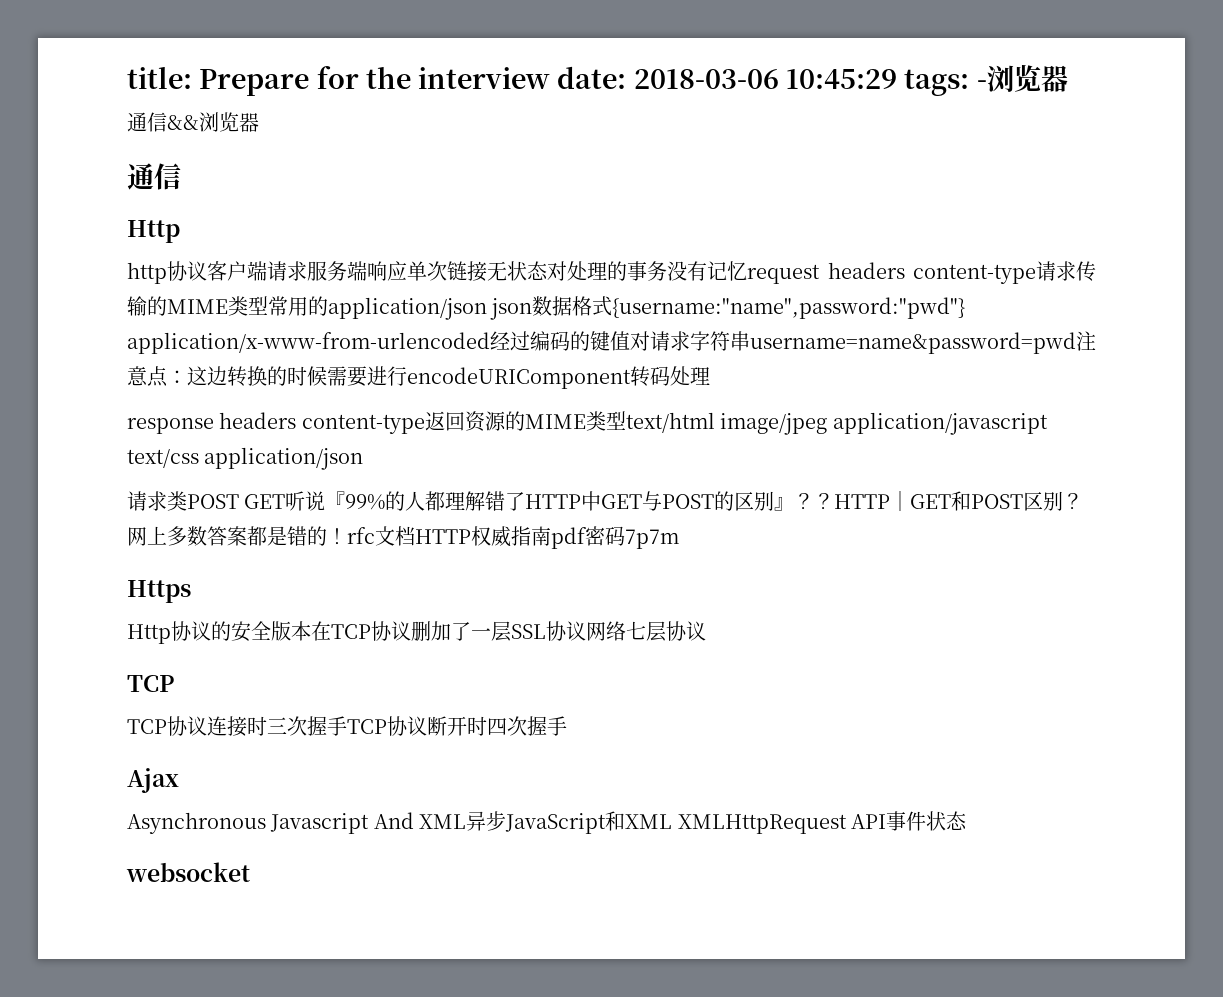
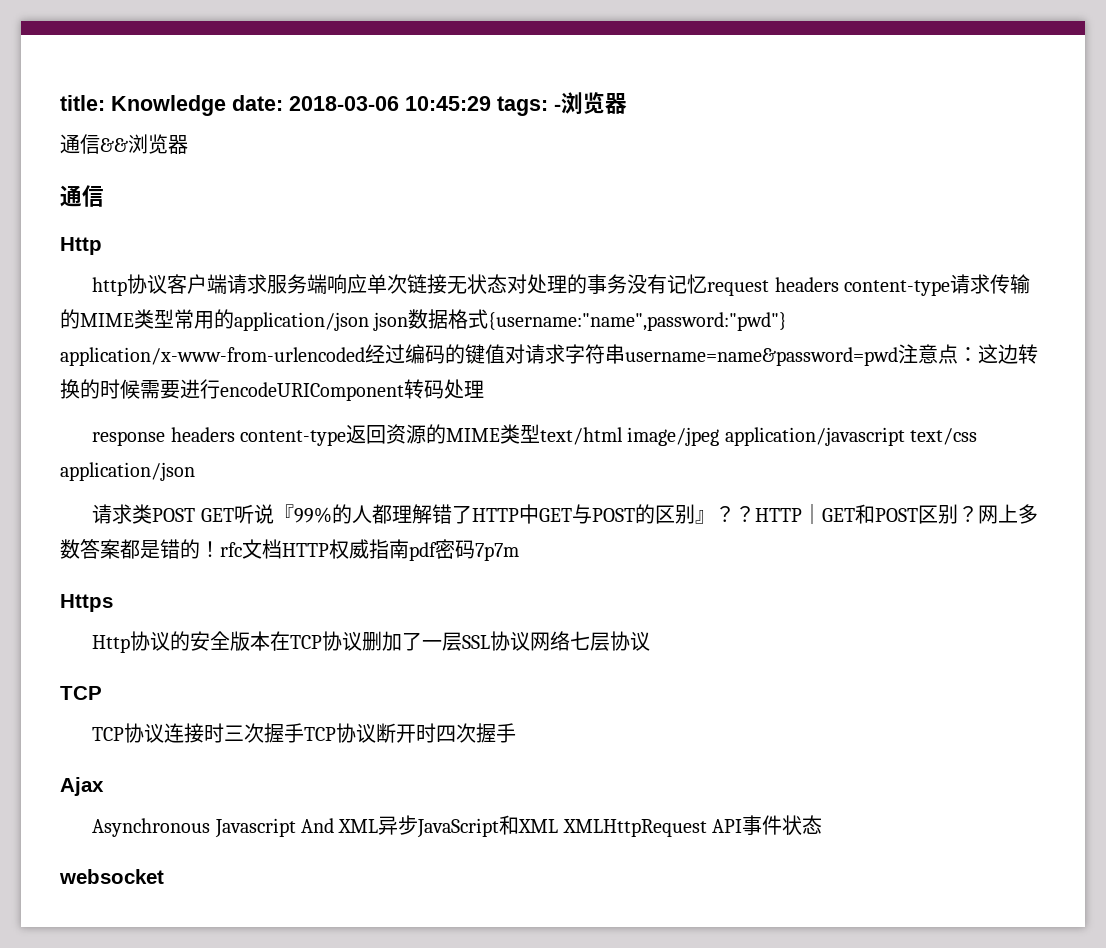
- title: Prepare for the interview date: 2018-03-06 10:45:29 tags: -浏览器
+ title: Knowledge date: 2018-03-06 10:45:29 tags: -浏览器

